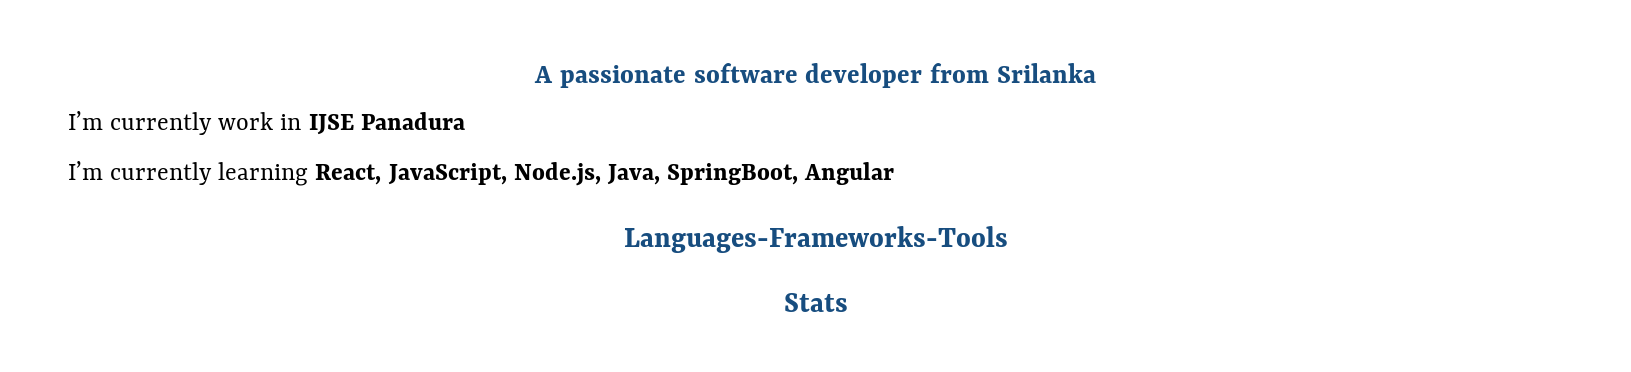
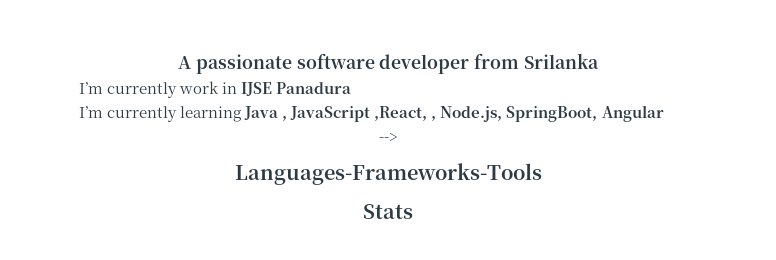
- I’m currently learning React, JavaScript, Node.js, Java, SpringBoot, Angular
+ I’m currently learning Java , JavaScript ,React, , Node.js, SpringBoot, Angular
+ -->

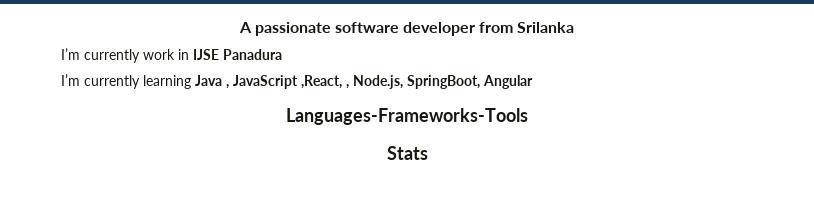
- -->

